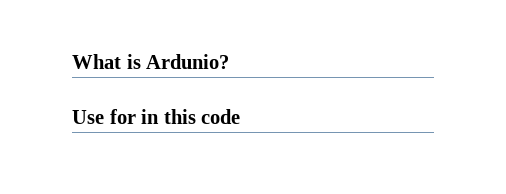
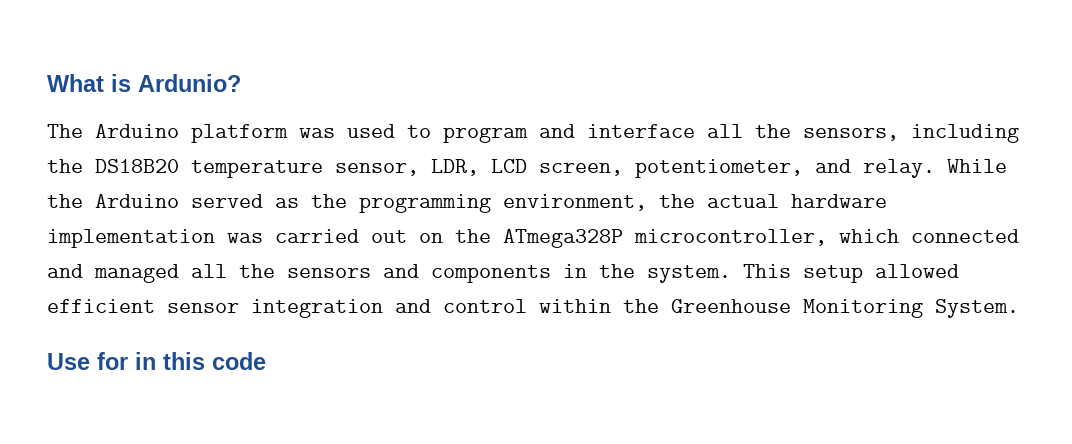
+ The Arduino platform was used to program and interface all the sensors, including the DS18B20 temperature sensor, LDR, LCD screen, potentiometer, and relay. While the Arduino served as the programming environment, the actual hardware implementation was carried out on the ATmega328P microcontroller, which connected and managed all the sensors and components in the system. This setup allowed efficient sensor integration and control within the Greenhouse Monitoring System.

